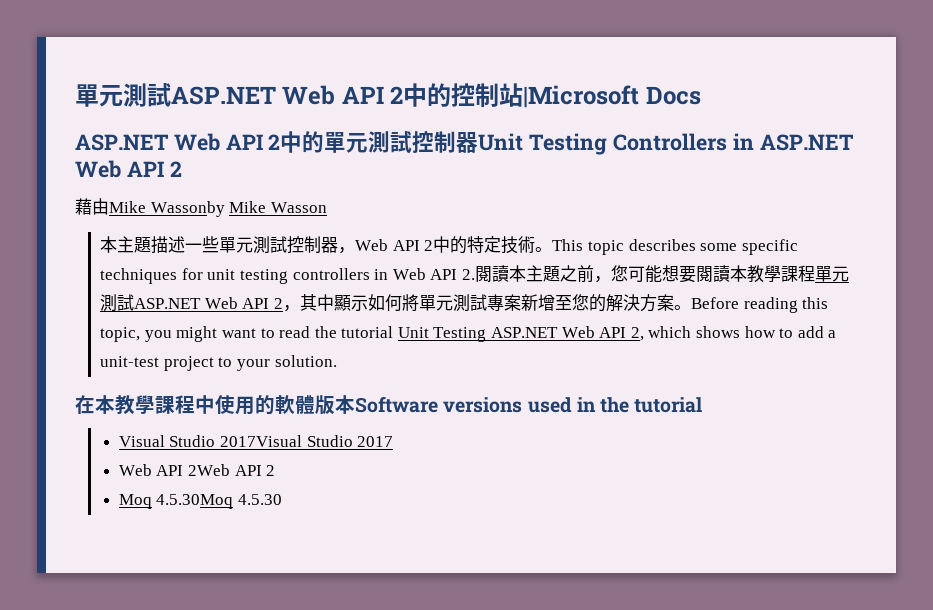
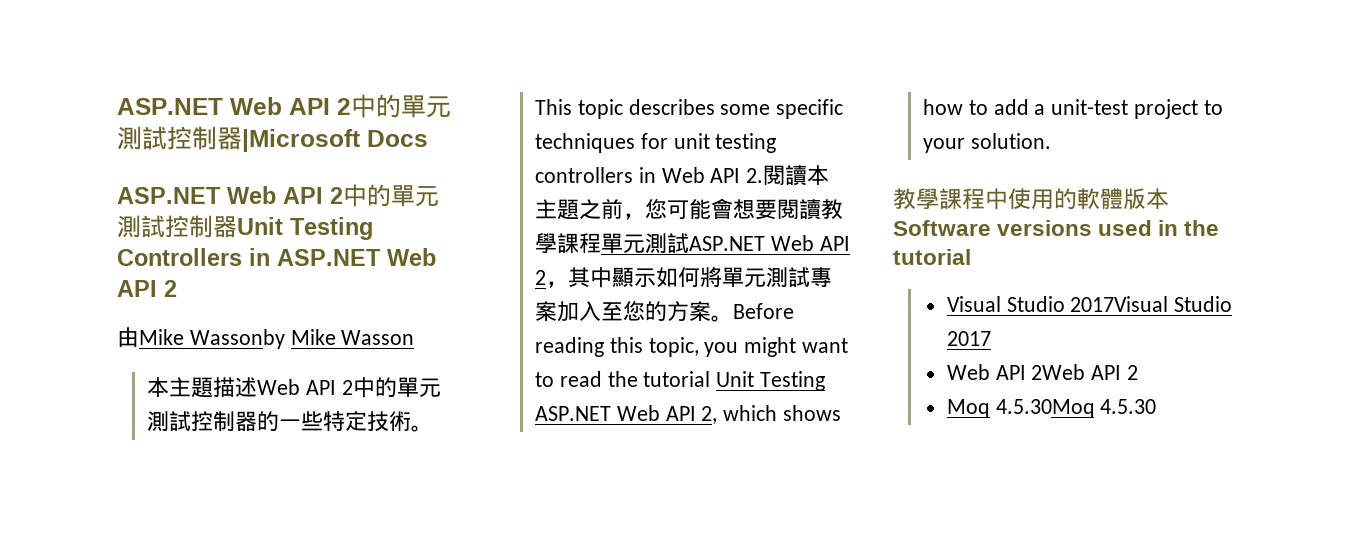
- 單元測試ASP.NET Web API 2中的控制站|Microsoft Docs
+ ASP.NET Web API 2中的單元測試控制器|Microsoft Docs
- 藉由Mike Wassonby Mike Wasson
+ 由Mike Wassonby Mike Wasson
- 本主題描述一些單元測試控制器，Web API 2中的特定技術。
+ 本主題描述Web API 2中的單元測試控制器的一些特定技術。
- This topic describes some specific techniques for unit testing controllers in Web API 2.閱讀本主題之前，您可能想要閱讀本教學課程單元測試ASP.NET Web API 2，其中顯示如何將單元測試專案新增至您的解決方案。
+ This topic describes some specific techniques for unit testing controllers in Web API 2.閱讀本主題之前，您可能會想要閱讀教學課程單元測試ASP.NET Web API 2，其中顯示如何將單元測試專案加入至您的方案。
- 在本教學課程中使用的軟體版本Software versions used in the tutorial
+ 教學課程中使用的軟體版本Software versions used in the tutorial

